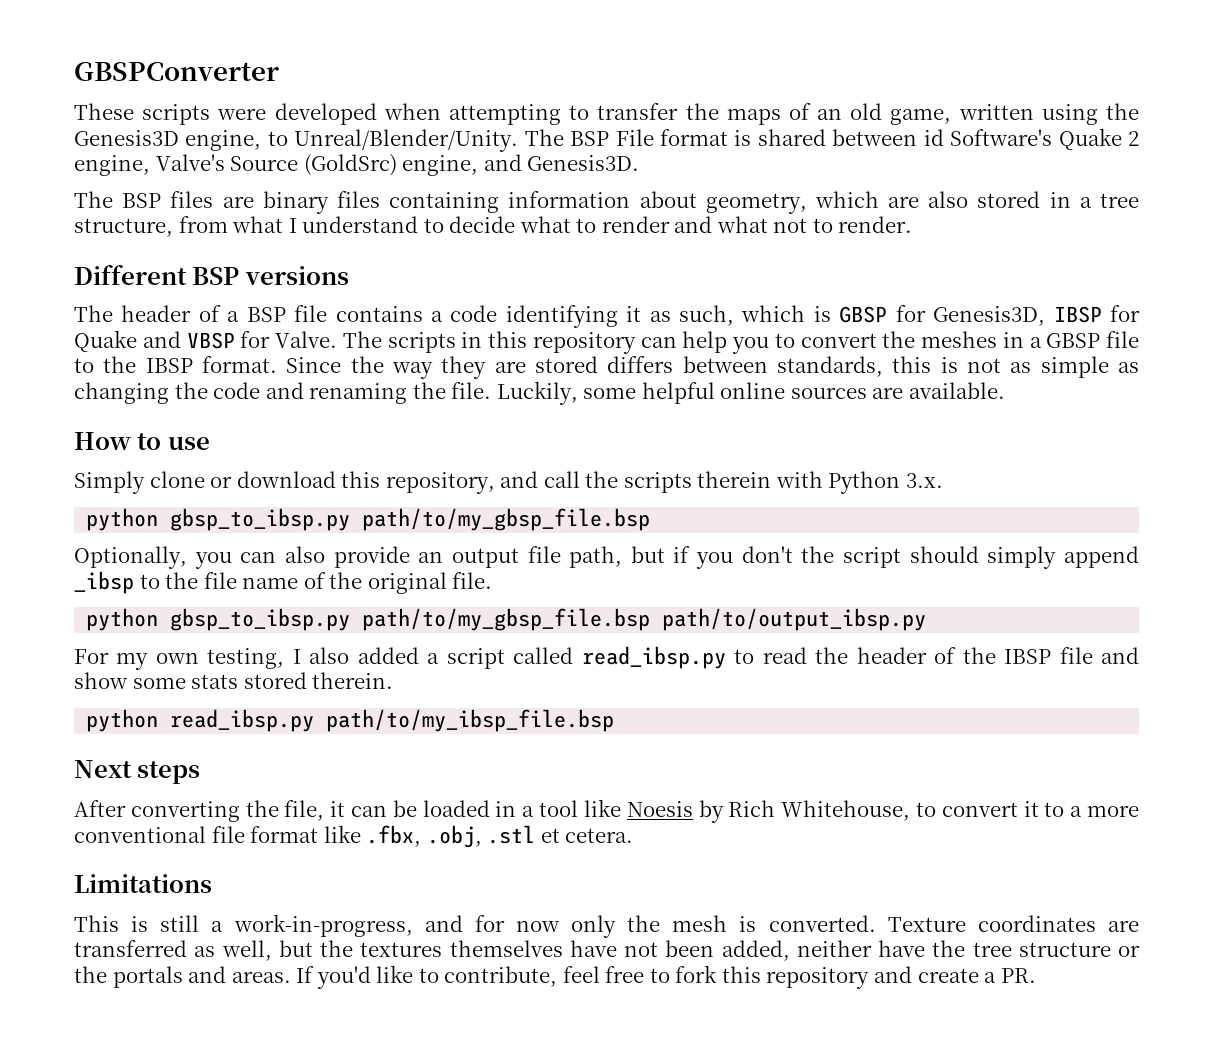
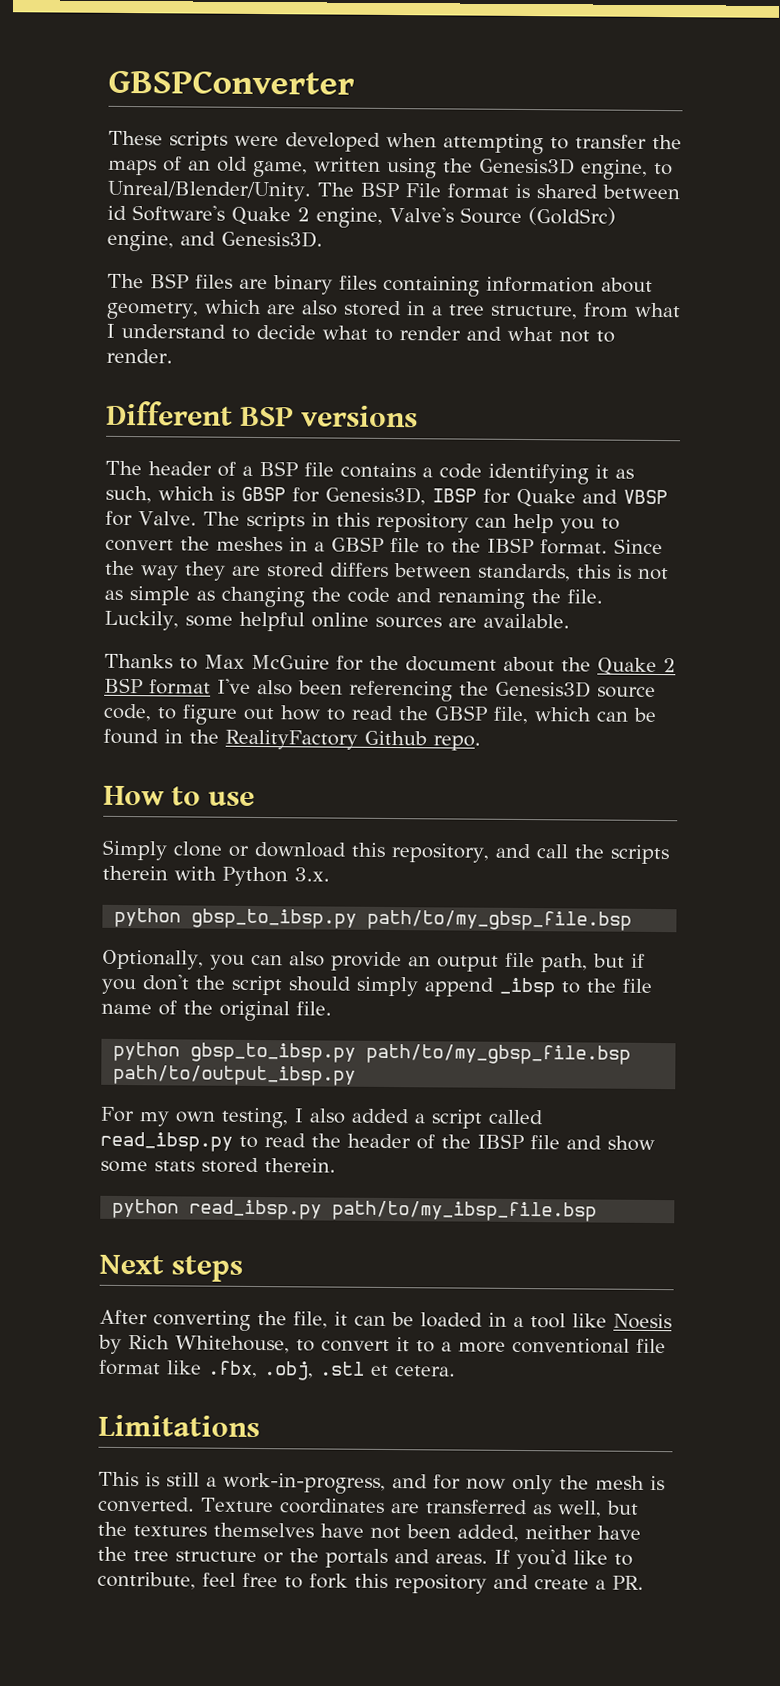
+ Thanks to Max McGuire for the document about the Quake 2 BSP format I've also been referencing the Genesis3D source code, to figure out how to read the GBSP file, which can be found in the RealityFactory Github repo.

